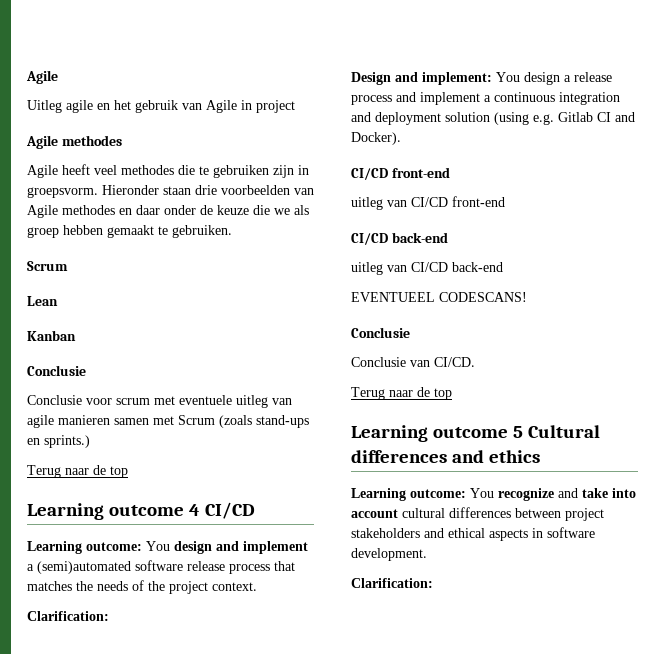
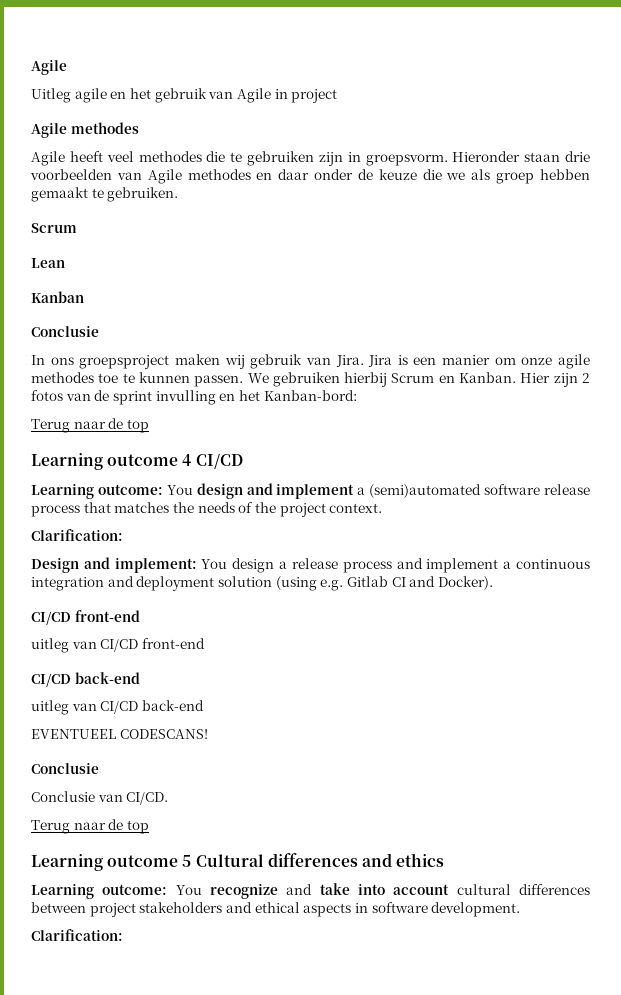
- Conclusie voor scrum met eventuele uitleg van agile manieren samen met Scrum (zoals stand-ups en sprints.)
+ In ons groepsproject maken wij gebruik van Jira. Jira is een manier om onze agile methodes toe te kunnen passen. We gebruiken hierbij Scrum en Kanban. Hier zijn 2 fotos van de sprint invulling en het Kanban-bord:

